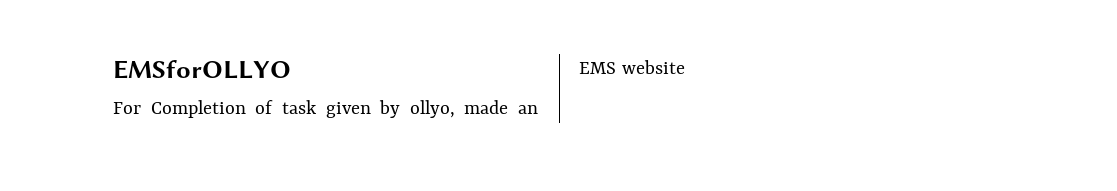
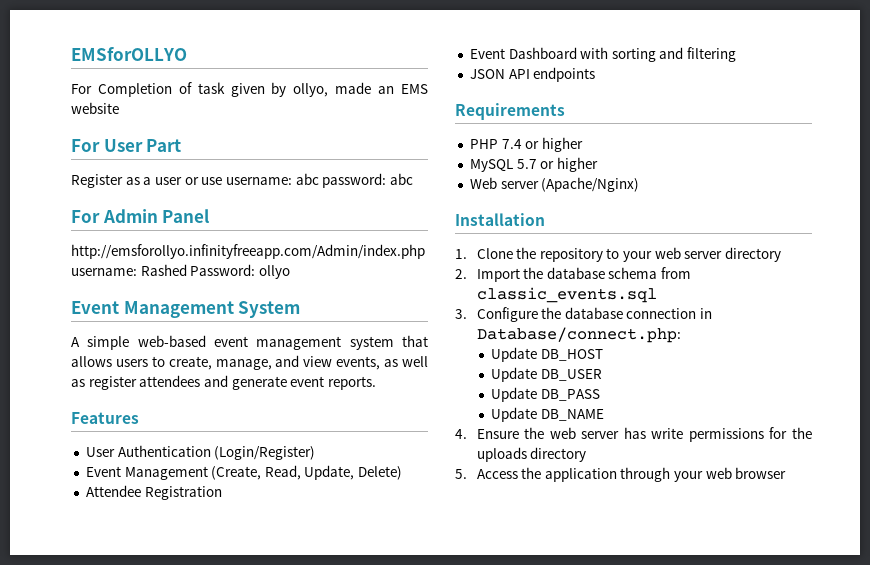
+ For User Part
+ Register as a user or use username: abc password: abc
+ For Admin Panel
+ http://emsforollyo.infinityfreeapp.com/Admin/index.php username: Rashed Password: ollyo
+ Event Management System
+ A simple web-based event management system that allows users to create, manage, and view events, as well as register attendees and generate event reports.
+ Features
+ User Authentication (Login/Register)
+ Event Management (Create, Read, Update, Delete)
+ Attendee Registration
+ Event Dashboard with sorting and filtering
+ JSON API endpoints
+ Requirements
+ PHP 7.4 or higher
+ MySQL 5.7 or higher
+ Web server (Apache/Nginx)
+ Installation
+ 1. Clone the repository to your web server directory
+ 2. Import the database schema from classic_events.sql
+ 3. Configure the database connection in Database/connect.php:
+ Update DB_HOST
+ Update DB_USER
+ Update DB_PASS
+ Update DB_NAME
+ 4. Ensure the web server has write permissions for the uploads directory
+ 5. Access the application through your web browser

